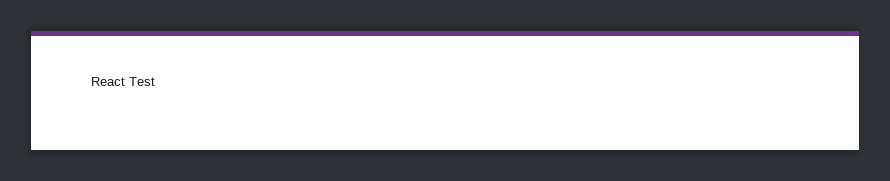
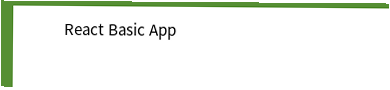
- React Test
+ React Basic App

